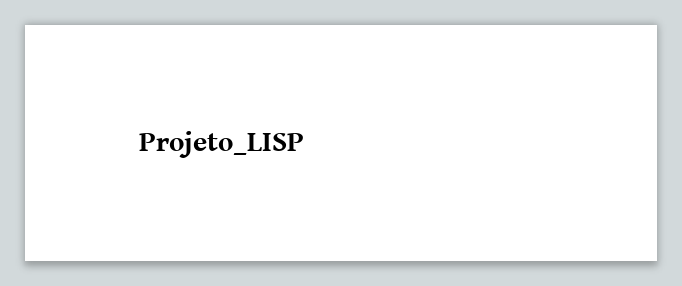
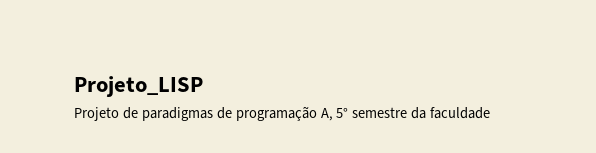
+ Projeto de paradigmas de programação A, 5° semestre da faculdade

